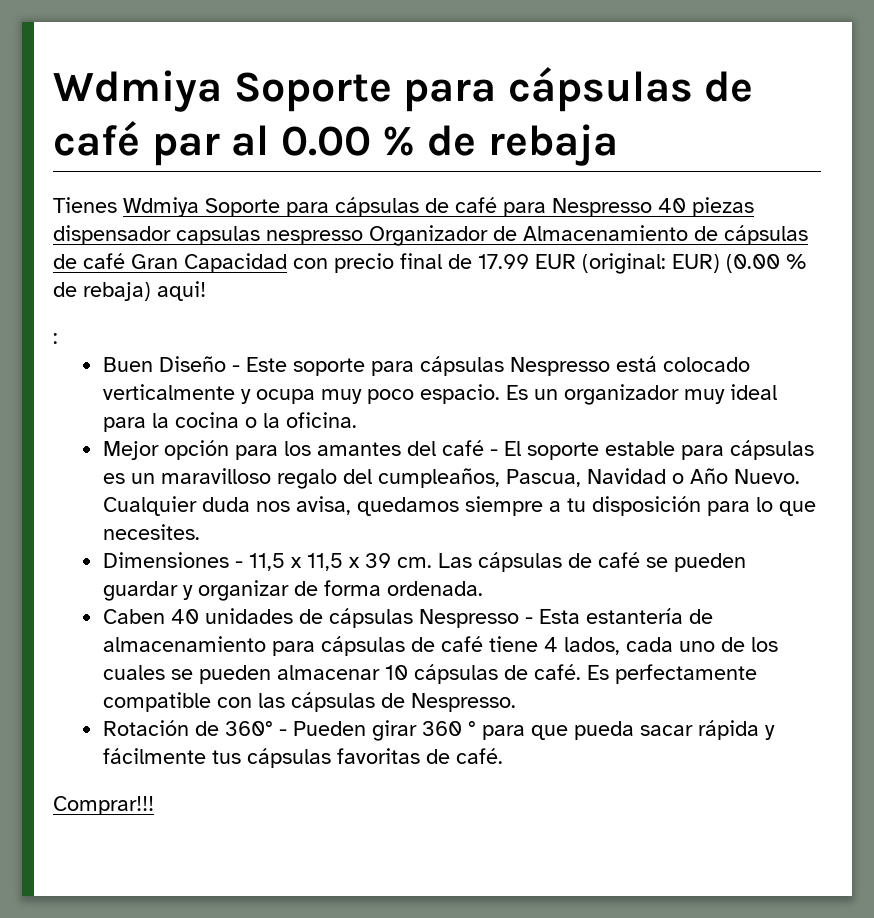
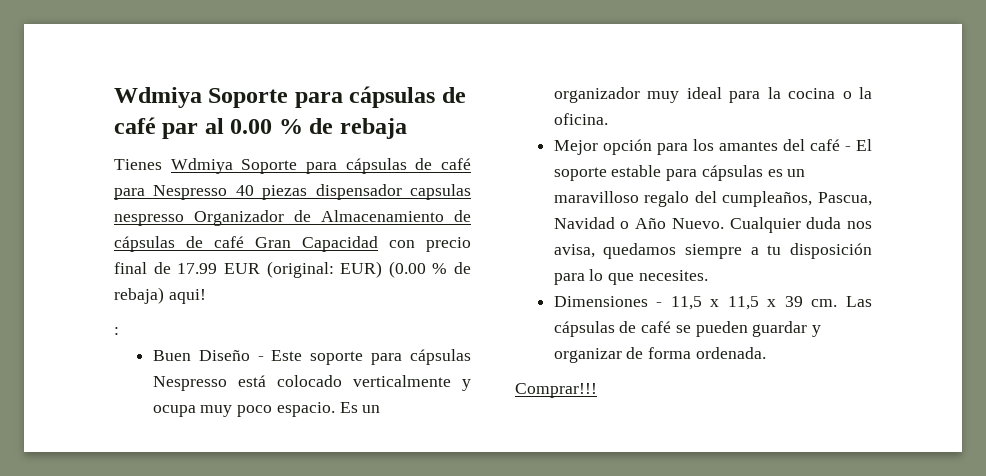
- Caben 40 unidades de cápsulas Nespresso - Esta estantería de almacenamiento para cápsulas de café tiene 4 lados, cada uno de los cuales se pueden almacenar 10 cápsulas de café. Es perfectamente compatible con las cápsulas de Nespresso.
- Rotación de 360° - Pueden girar 360 ° para que pueda sacar rápida y fácilmente tus cápsulas favoritas de café.

